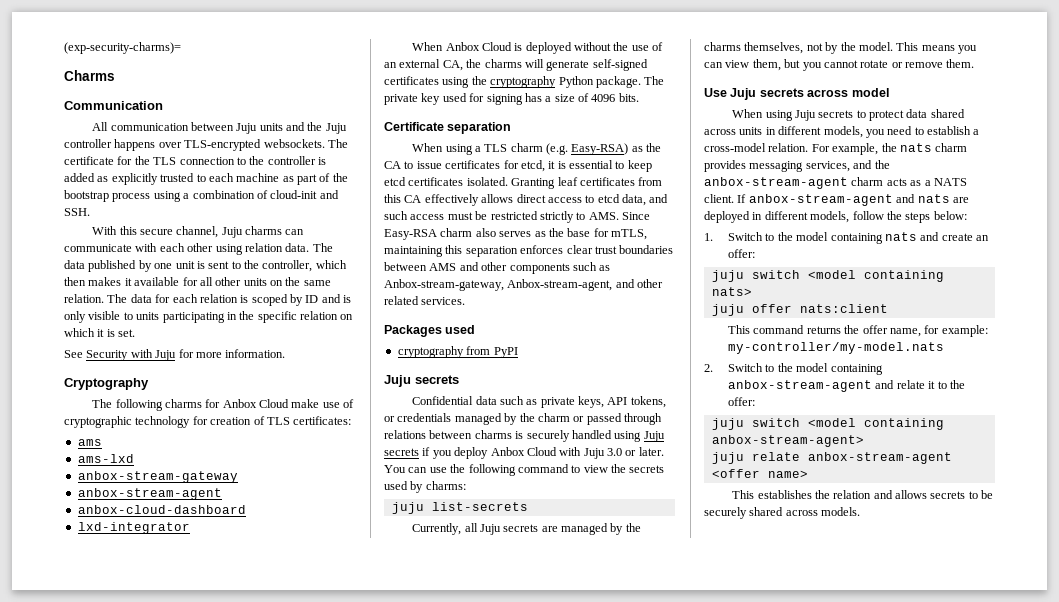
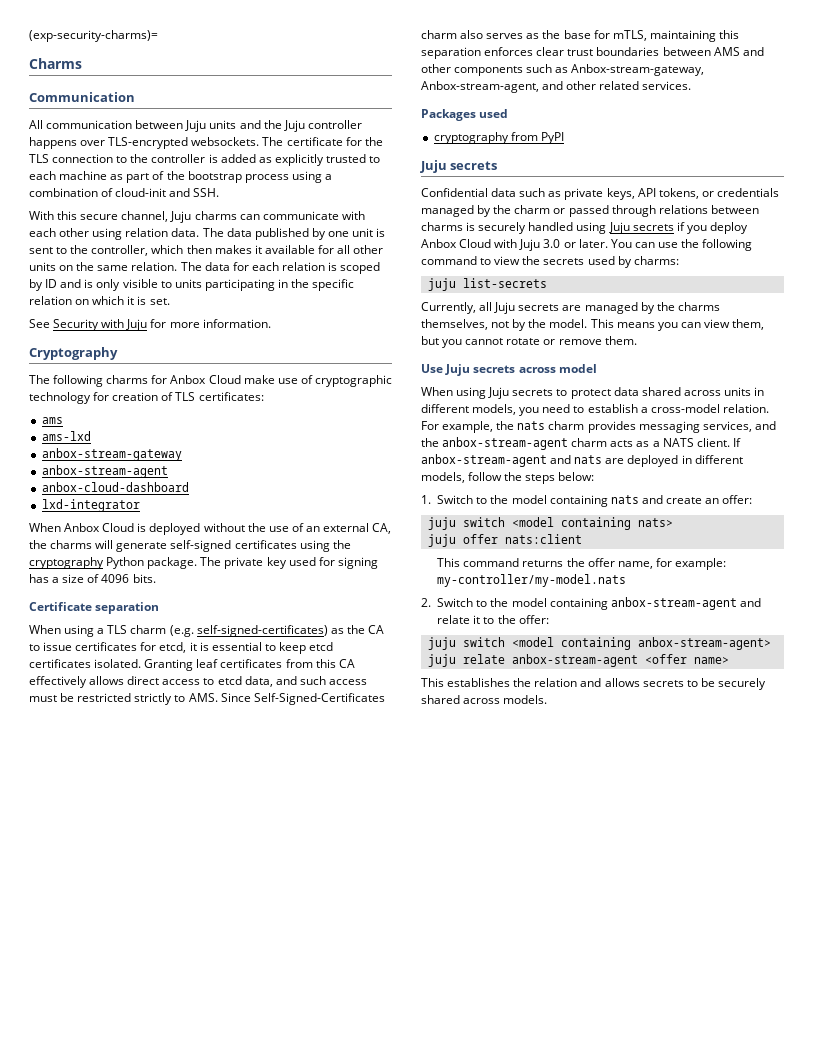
- When using a TLS charm (e.g. Easy-RSA) as the CA to issue certificates for etcd, it is essential to keep etcd certificates isolated.
+ When using a TLS charm (e.g. self-signed-certificates) as the CA to issue certificates for etcd, it is essential to keep etcd certificates isolated.
- Granting leaf certificates from this CA effectively allows direct access to etcd data, and such access must be restricted strictly to AMS. Since Easy-RSA charm also serves as the base for mTLS, maintaining this separation enforces clear trust boundaries between AMS and other components such as Anbox-stream-gateway, Anbox-stream-agent, and other related services.
+ Granting leaf certificates from this CA effectively allows direct access to etcd data, and such access must be restricted strictly to AMS. Since Self-Signed-Certificates charm also serves as the base for mTLS, maintaining this separation enforces clear trust boundaries between AMS and other components such as Anbox-stream-gateway, Anbox-stream-agent, and other related services.

